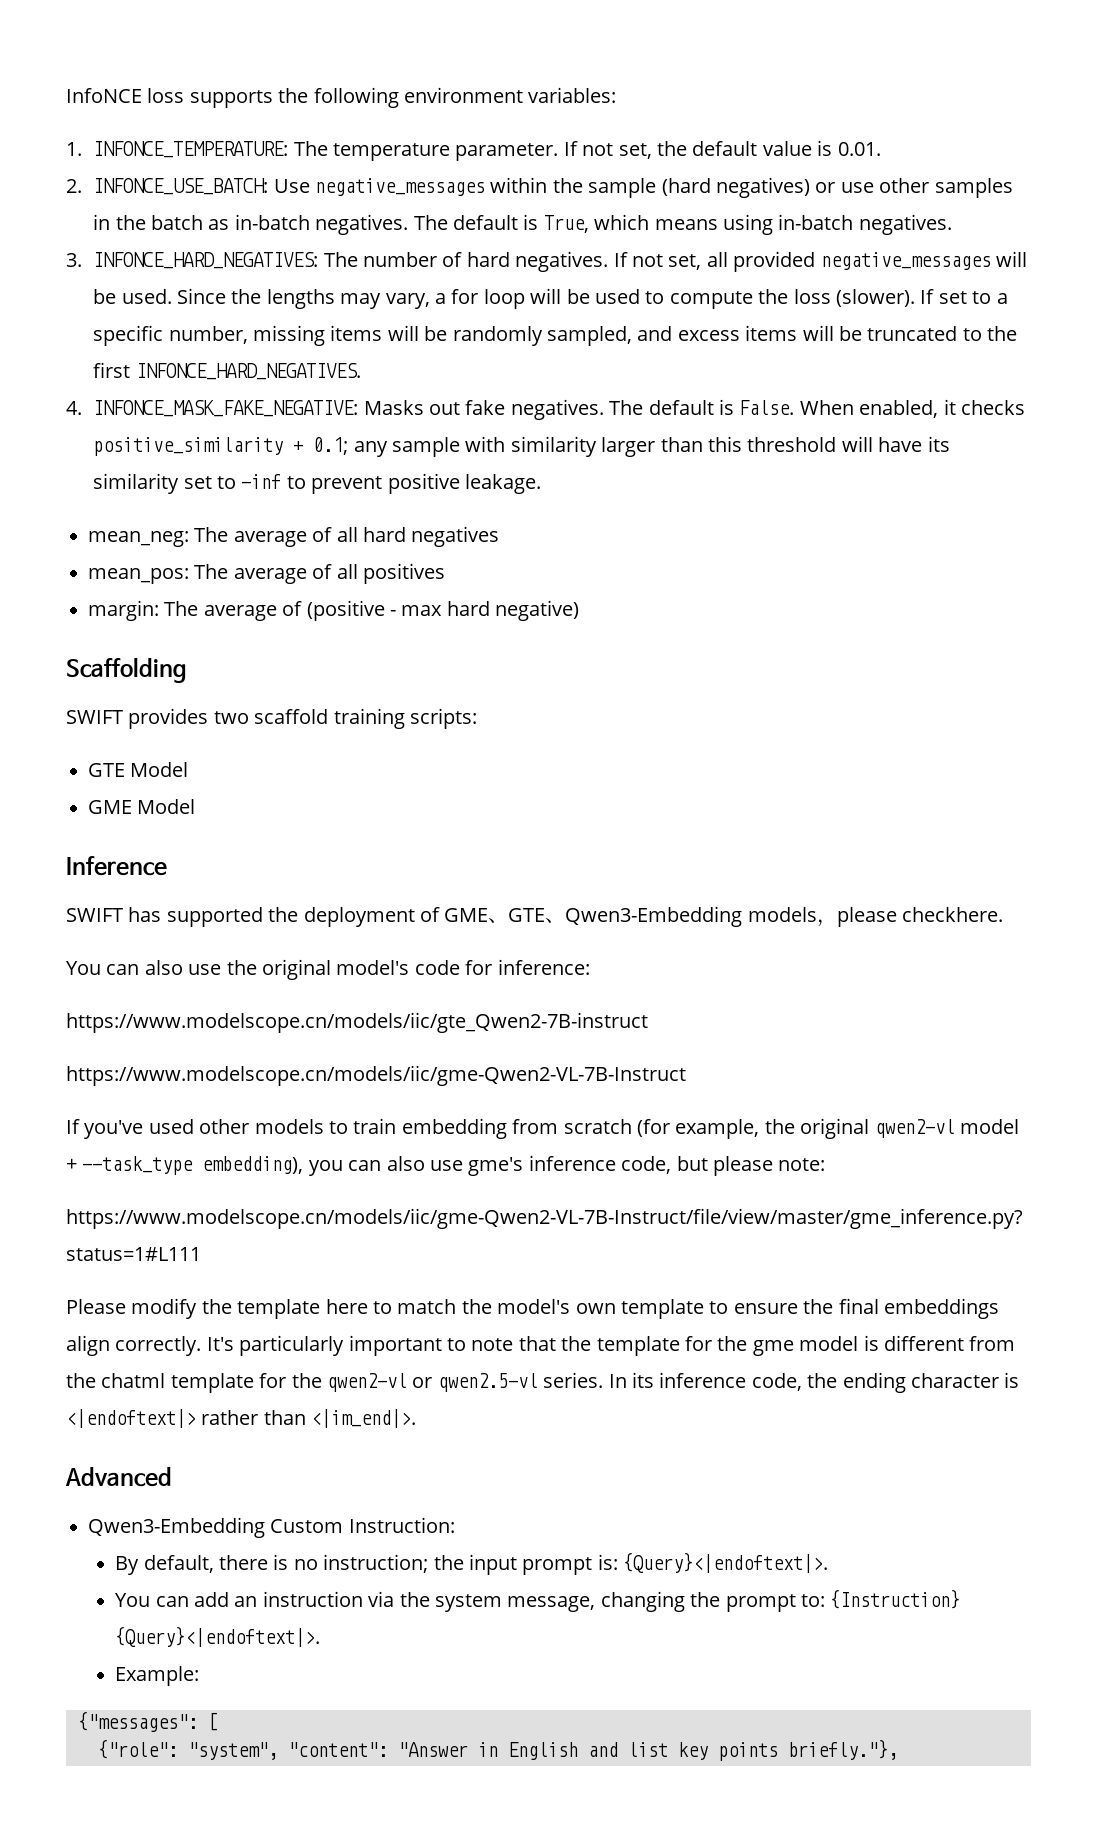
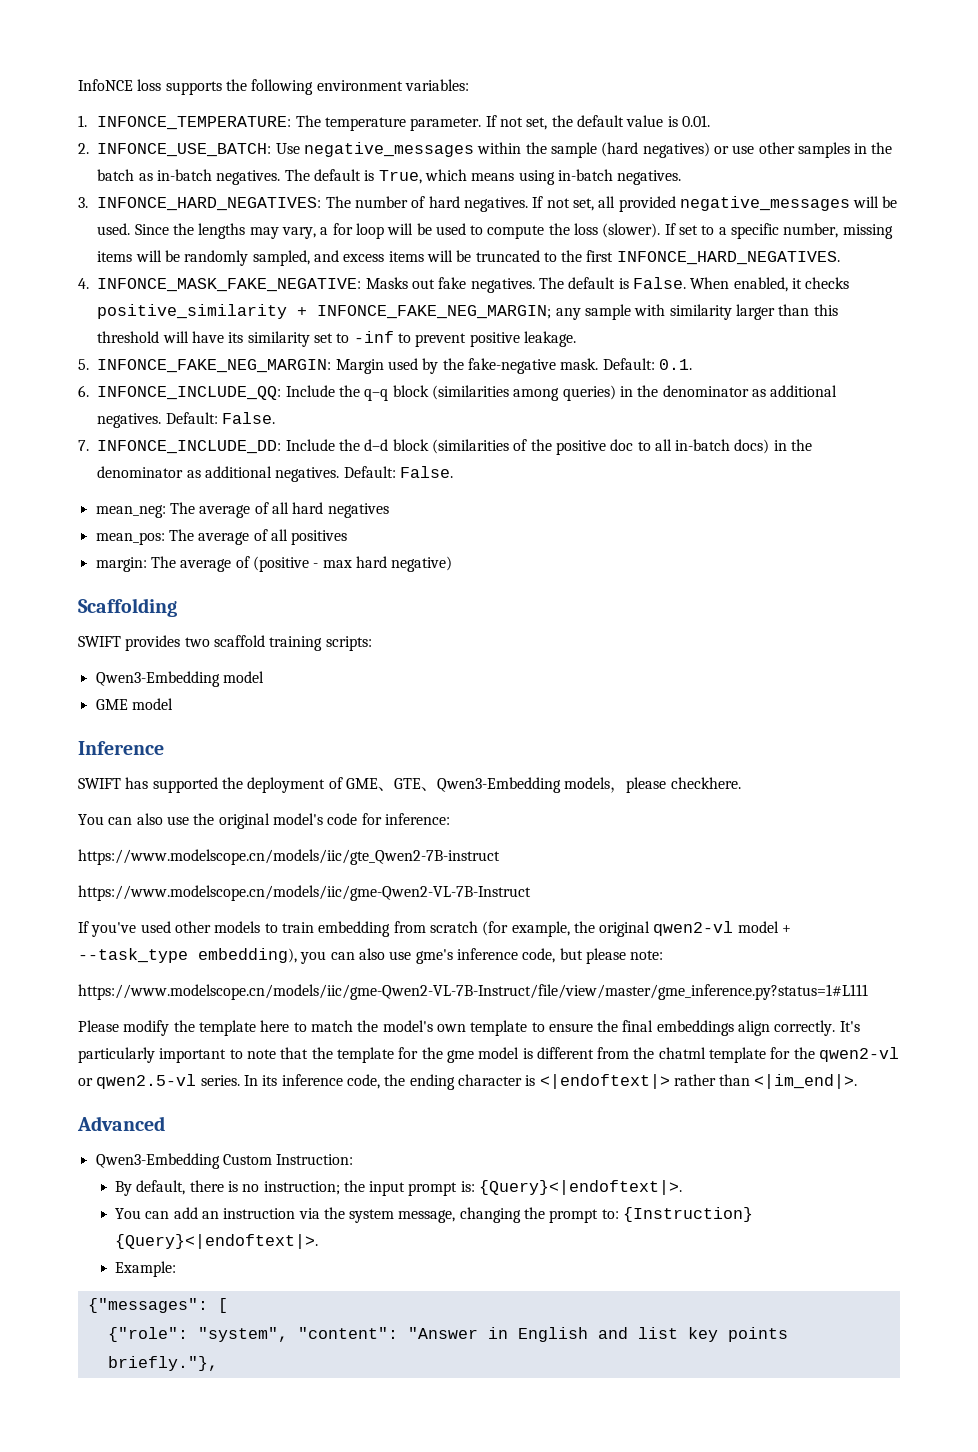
- When enabled, it checks positive_similarity + 0.1; any sample with similarity larger than this threshold will have its similarity set to -inf to prevent positive leakage.
+ When enabled, it checks positive_similarity + INFONCE_FAKE_NEG_MARGIN; any sample with similarity larger than this threshold will have its similarity set to -inf to prevent positive leakage.
+ 5. INFONCE_FAKE_NEG_MARGIN: Margin used by the fake-negative mask. Default: 0.1.
+ 6. INFONCE_INCLUDE_QQ: Include the q–q block (similarities among queries) in the denominator as additional negatives. Default: False.
+ 7. INFONCE_INCLUDE_DD: Include the d–d block (similarities of the positive doc to all in-batch docs) in the denominator as additional negatives. Default: False.
- GTE Model
- GME Model
+ Qwen3-Embedding model
+ GME model

